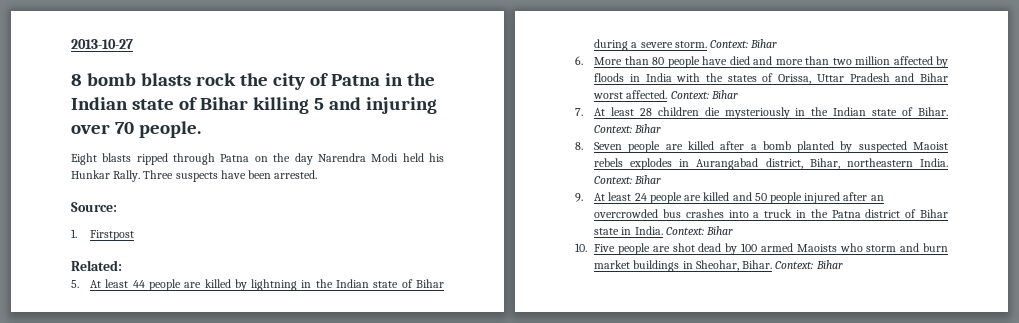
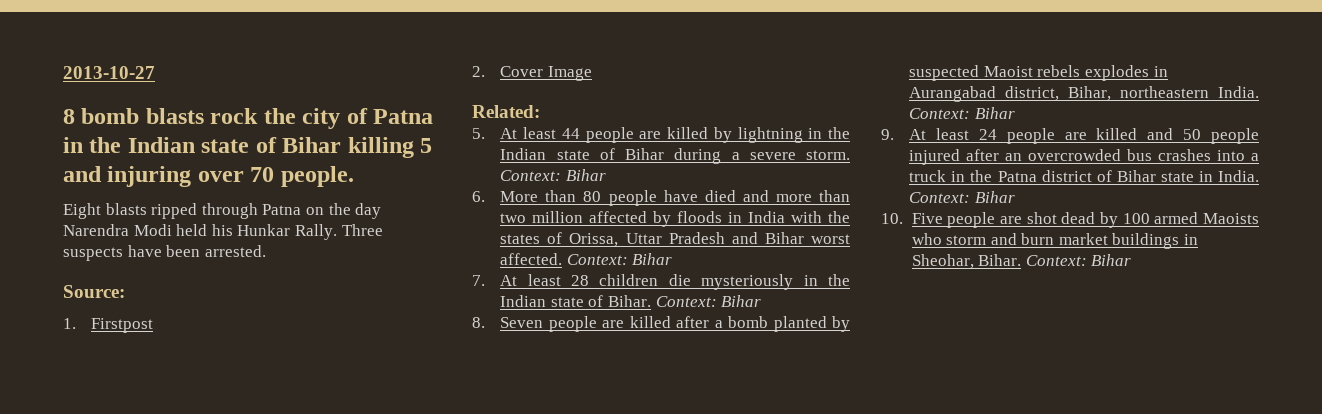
+ 2. Cover Image

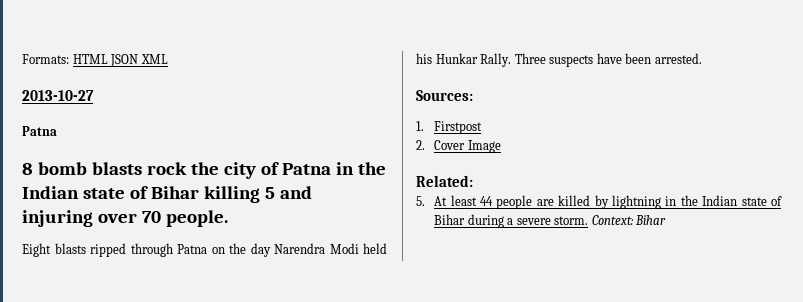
+ Formats: HTML JSON XML
  2013-10-27
+ Patna
- Source:
+ Sources:
- 6. More than 80 people have died and more than two million affected by floods in India with the states of Orissa, Uttar Pradesh and Bihar worst affected. Context: Bihar
- 7. At least 28 children die mysteriously in the Indian state of Bihar. Context: Bihar
- 8. Seven people are killed after a bomb planted by suspected Maoist rebels explodes in Aurangabad district, Bihar, northeastern India. Context: Bihar
- 9. At least 24 people are killed and 50 people injured after an overcrowded bus crashes into a truck in the Patna district of Bihar state in India. Context: Bihar
- 10. Five people are shot dead by 100 armed Maoists who storm and burn market buildings in Sheohar, Bihar. Context: Bihar

